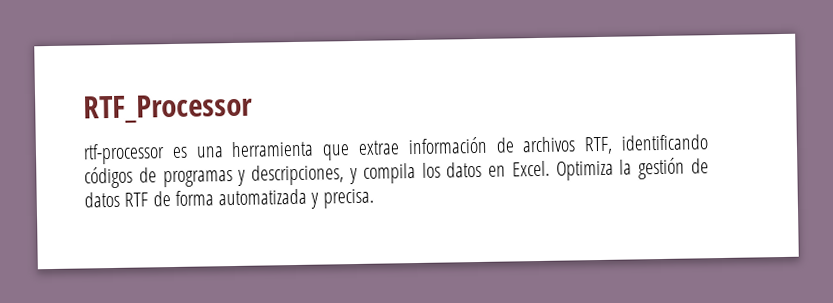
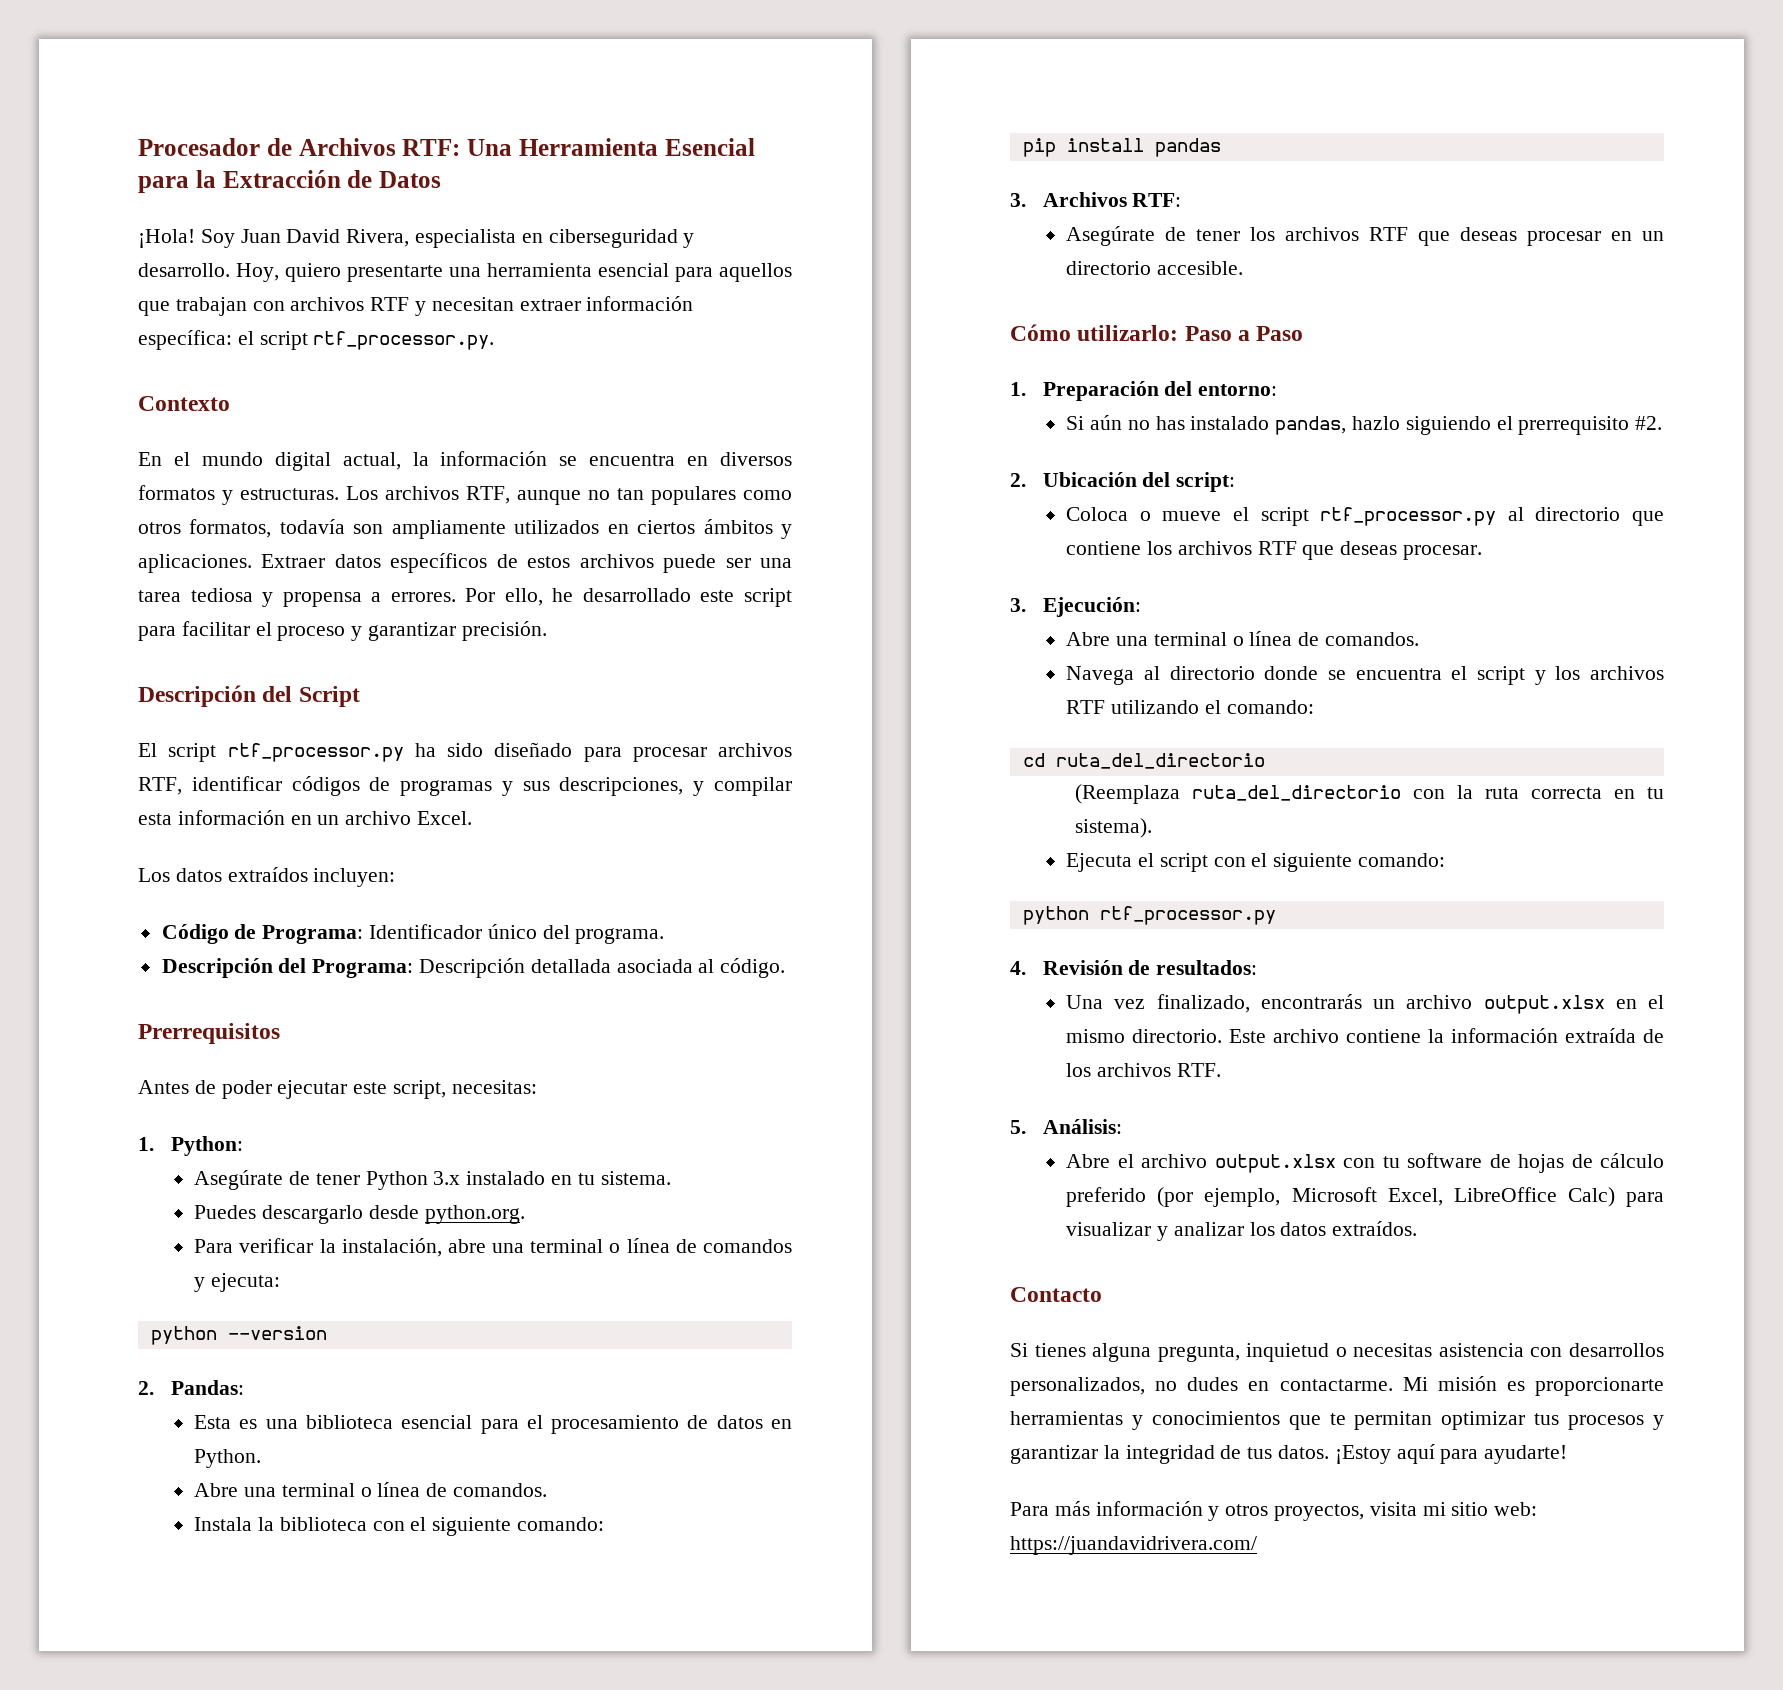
- RTF_Processor
- rtf-processor es una herramienta que extrae información de archivos RTF, identificando códigos de programas y descripciones, y compila los datos en Excel. Optimiza la gestión de datos RTF de forma automatizada y precisa.
+ Procesador de Archivos RTF: Una Herramienta Esencial para la Extracción de Datos
+ ¡Hola! Soy Juan David Rivera, especialista en ciberseguridad y desarrollo. Hoy, quiero presentarte una herramienta esencial para aquellos que trabajan con archivos RTF y necesitan extraer información específica: el script rtf_processor.py.
+ Contexto
+ En el mundo digital actual, la información se encuentra en diversos formatos y estructuras. Los archivos RTF, aunque no tan populares como otros formatos, todavía son ampliamente utilizados en ciertos ámbitos y aplicaciones. Extraer datos específicos de estos archivos puede ser una tarea tediosa y propensa a errores. Por ello, he desarrollado este script para facilitar el proceso y garantizar precisión.
+ Descripción del Script
+ El script rtf_processor.py ha sido diseñado para procesar archivos RTF, identificar códigos de programas y sus descripciones, y compilar esta información en un archivo Excel.
+ Los datos extraídos incluyen:
+ Código de Programa: Identificador único del programa.
+ Descripción del Programa: Descripción detallada asociada al código.
+ Prerrequisitos
+ Antes de poder ejecutar este script, necesitas:
+ 1. Python:
+ Asegúrate de tener Python 3.x instalado en tu sistema.
+ Puedes descargarlo desde python.org.
+ Para verificar la instalación, abre una terminal o línea de comandos y ejecuta:
+ python --version
+ 2. Pandas:
+ Esta es una biblioteca esencial para el procesamiento de datos en Python.
+ Abre una terminal o línea de comandos.
+ Instala la biblioteca con el siguiente comando:
+ pip install pandas
+ 3. Archivos RTF:
+ Asegúrate de tener los archivos RTF que deseas procesar en un directorio accesible.
+ Cómo utilizarlo: Paso a Paso
+ 1. Preparación del entorno:
+ Si aún no has instalado pandas, hazlo siguiendo el prerrequisito #2.
+ 2. Ubicación del script:
+ Coloca o mueve el script rtf_processor.py al directorio que contiene los archivos RTF que deseas procesar.
+ 3. Ejecución:
+ Abre una terminal o línea de comandos.
+ Navega al directorio donde se encuentra el script y los archivos RTF utilizando el comando:
+ cd ruta_del_directorio
+ (Reemplaza ruta_del_directorio con la ruta correcta en tu sistema).
+ Ejecuta el script con el siguiente comando:
+ python rtf_processor.py
+ 4. Revisión de resultados:
+ Una vez finalizado, encontrarás un archivo output.xlsx en el mismo directorio. Este archivo contiene la información extraída de los archivos RTF.
+ 5. Análisis:
+ Abre el archivo output.xlsx con tu software de hojas de cálculo preferido (por ejemplo, Microsoft Excel, LibreOffice Calc) para visualizar y analizar los datos extraídos.
+ Contacto
+ Si tienes alguna pregunta, inquietud o necesitas asistencia con desarrollos personalizados, no dudes en contactarme. Mi misión es proporcionarte herramientas y conocimientos que te permitan optimizar tus procesos y garantizar la integridad de tus datos. ¡Estoy aquí para ayudarte!
+ Para más información y otros proyectos, visita mi sitio web: https://juandavidrivera.com/

